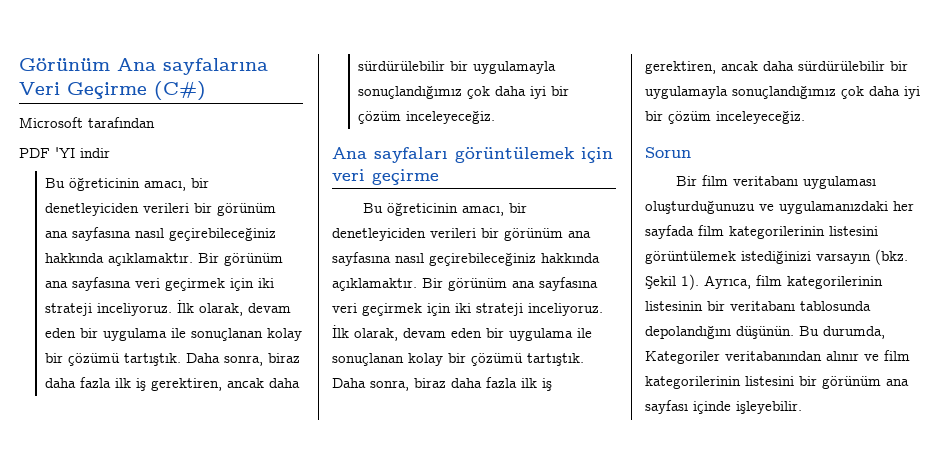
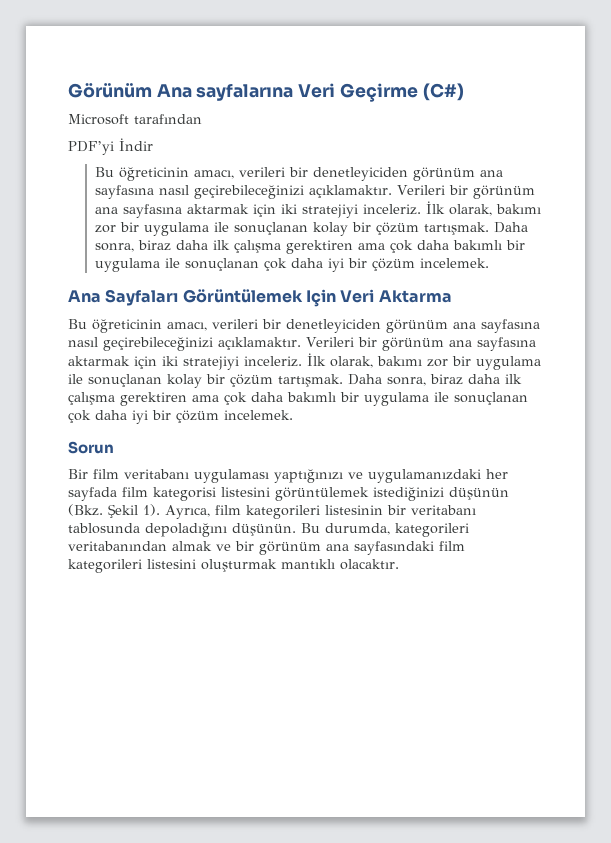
- PDF 'YI indir
- Bu öğreticinin amacı, bir denetleyiciden verileri bir görünüm ana sayfasına nasıl geçirebileceğiniz hakkında açıklamaktır. Bir görünüm ana sayfasına veri geçirmek için iki strateji inceliyoruz. İlk olarak, devam eden bir uygulama ile sonuçlanan kolay bir çözümü tartıştık. Daha sonra, biraz daha fazla ilk iş gerektiren, ancak daha sürdürülebilir bir uygulamayla sonuçlandığımız çok daha iyi bir çözüm inceleyeceğiz.
- Ana sayfaları görüntülemek için veri geçirme
- Bu öğreticinin amacı, bir denetleyiciden verileri bir görünüm ana sayfasına nasıl geçirebileceğiniz hakkında açıklamaktır. Bir görünüm ana sayfasına veri geçirmek için iki strateji inceliyoruz. İlk olarak, devam eden bir uygulama ile sonuçlanan kolay bir çözümü tartıştık. Daha sonra, biraz daha fazla ilk iş gerektiren, ancak daha sürdürülebilir bir uygulamayla sonuçlandığımız çok daha iyi bir çözüm inceleyeceğiz.
+ PDF’yi İndir
+ Bu öğreticinin amacı, verileri bir denetleyiciden görünüm ana sayfasına nasıl geçirebileceğinizi açıklamaktır. Verileri bir görünüm ana sayfasına aktarmak için iki stratejiyi inceleriz. İlk olarak, bakımı zor bir uygulama ile sonuçlanan kolay bir çözüm tartışmak. Daha sonra, biraz daha ilk çalışma gerektiren ama çok daha bakımlı bir uygulama ile sonuçlanan çok daha iyi bir çözüm incelemek.
+ Ana Sayfaları Görüntülemek Için Veri Aktarma
+ Bu öğreticinin amacı, verileri bir denetleyiciden görünüm ana sayfasına nasıl geçirebileceğinizi açıklamaktır. Verileri bir görünüm ana sayfasına aktarmak için iki stratejiyi inceleriz. İlk olarak, bakımı zor bir uygulama ile sonuçlanan kolay bir çözüm tartışmak. Daha sonra, biraz daha ilk çalışma gerektiren ama çok daha bakımlı bir uygulama ile sonuçlanan çok daha iyi bir çözüm incelemek.
- Bir film veritabanı uygulaması oluşturduğunuzu ve uygulamanızdaki her sayfada film kategorilerinin listesini görüntülemek istediğinizi varsayın (bkz. Şekil 1).
+ Bir film veritabanı uygulaması yaptığınızı ve uygulamanızdaki her sayfada film kategorisi listesini görüntülemek istediğinizi düşünün (Bkz. Şekil 1).
- Ayrıca, film kategorilerinin listesinin bir veritabanı tablosunda depolandığını düşünün.
+ Ayrıca, film kategorileri listesinin bir veritabanı tablosunda depoladığını düşünün.
- Bu durumda, Kategoriler veritabanından alınır ve film kategorilerinin listesini bir görünüm ana sayfası içinde işleyebilir.
+ Bu durumda, kategorileri veritabanından almak ve bir görünüm ana sayfasındaki film kategorileri listesini oluşturmak mantıklı olacaktır.

